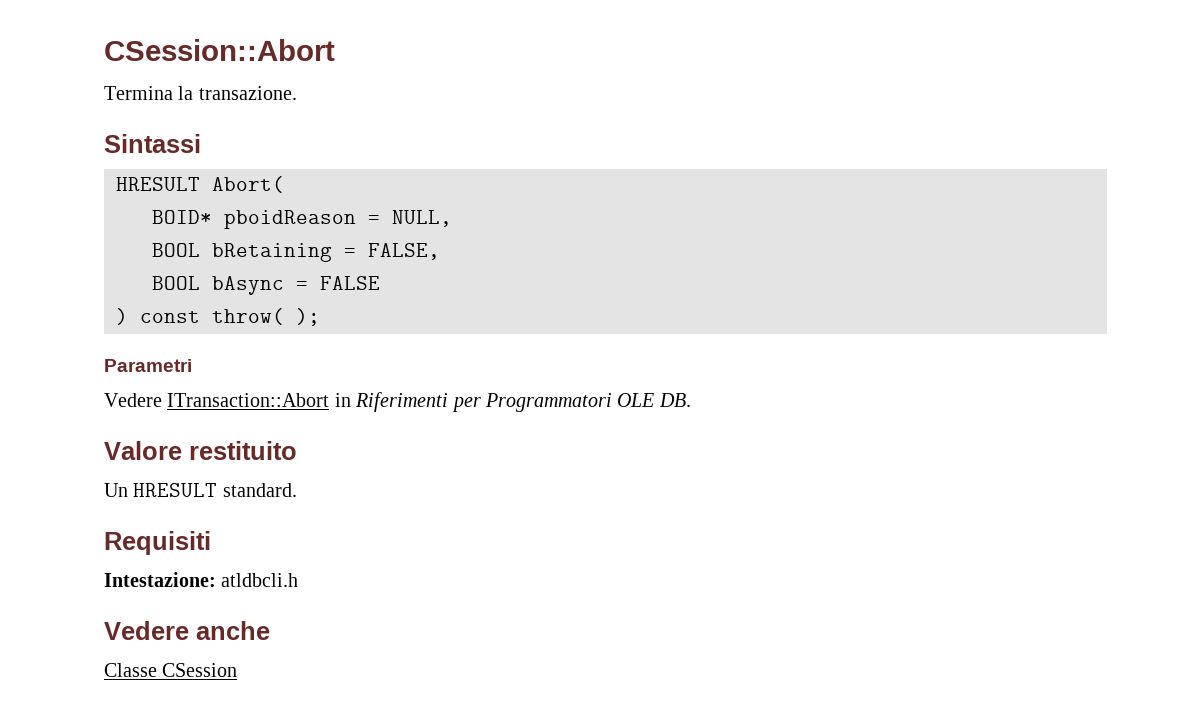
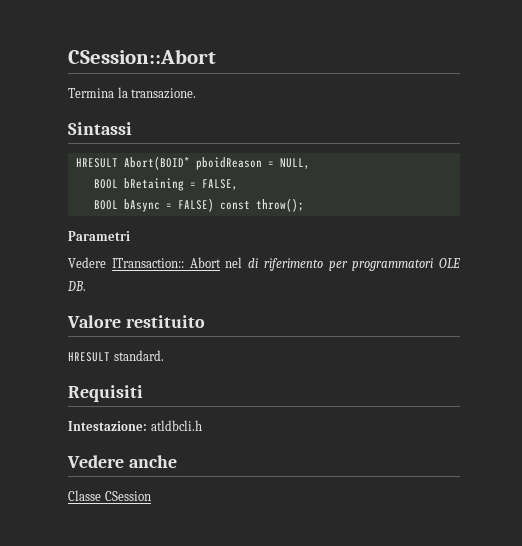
- HRESULT Abort(
- BOID* pboidReason = NULL,
+ HRESULT Abort(BOID* pboidReason = NULL,
- BOOL bAsync = FALSE
- ) const throw( );
+ BOOL bAsync = FALSE) const throw();
  Parametri
- Vedere ITransaction::Abort in Riferimenti per Programmatori OLE DB.
+ Vedere ITransaction:: Abort nel di riferimento per programmatori OLE DB.
- Un HRESULT standard.
+ HRESULT standard.

